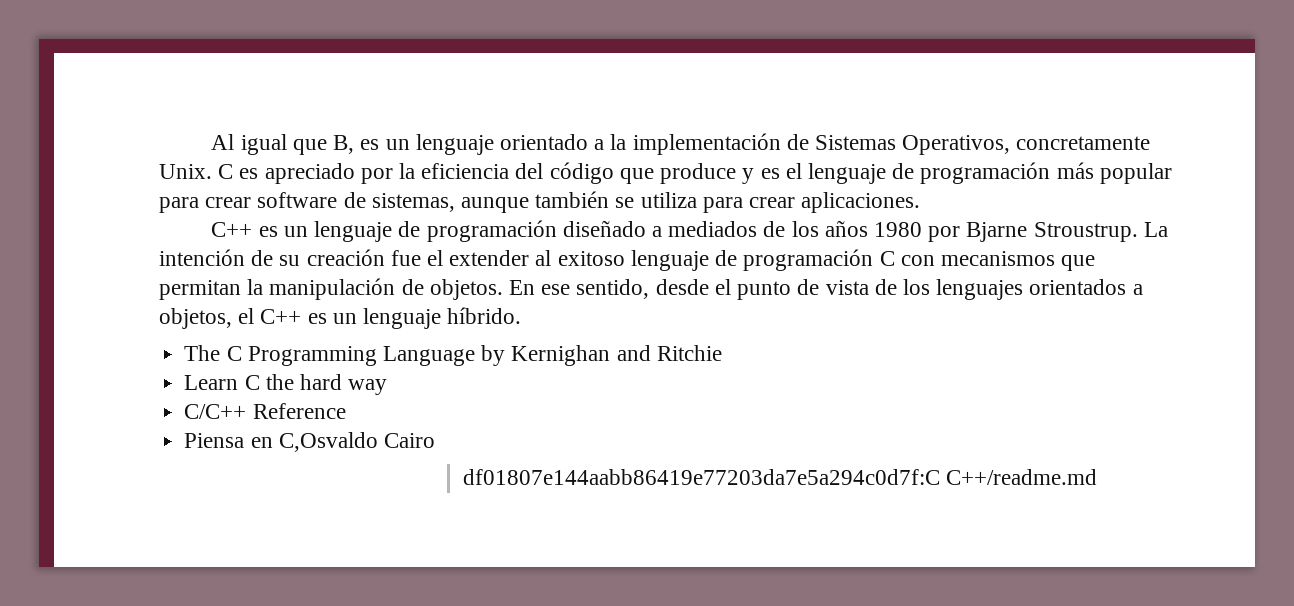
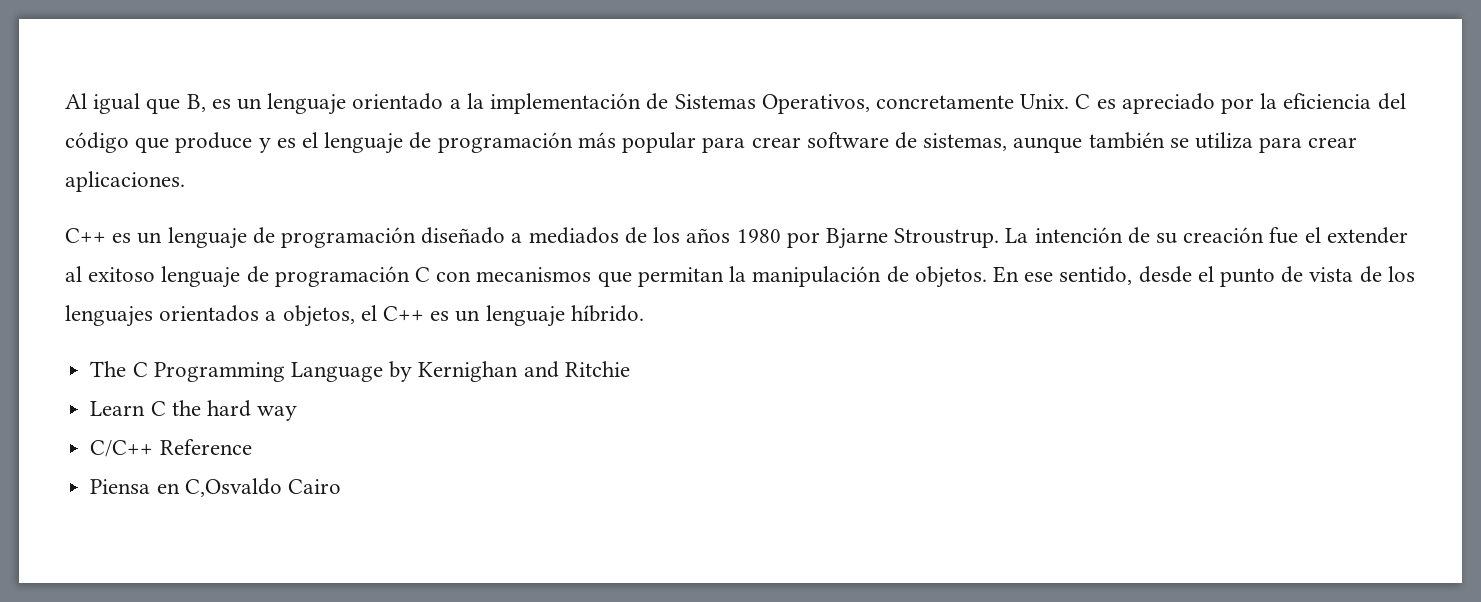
- df01807e144aabb86419e77203da7e5a294c0d7f:C C++/readme.md

